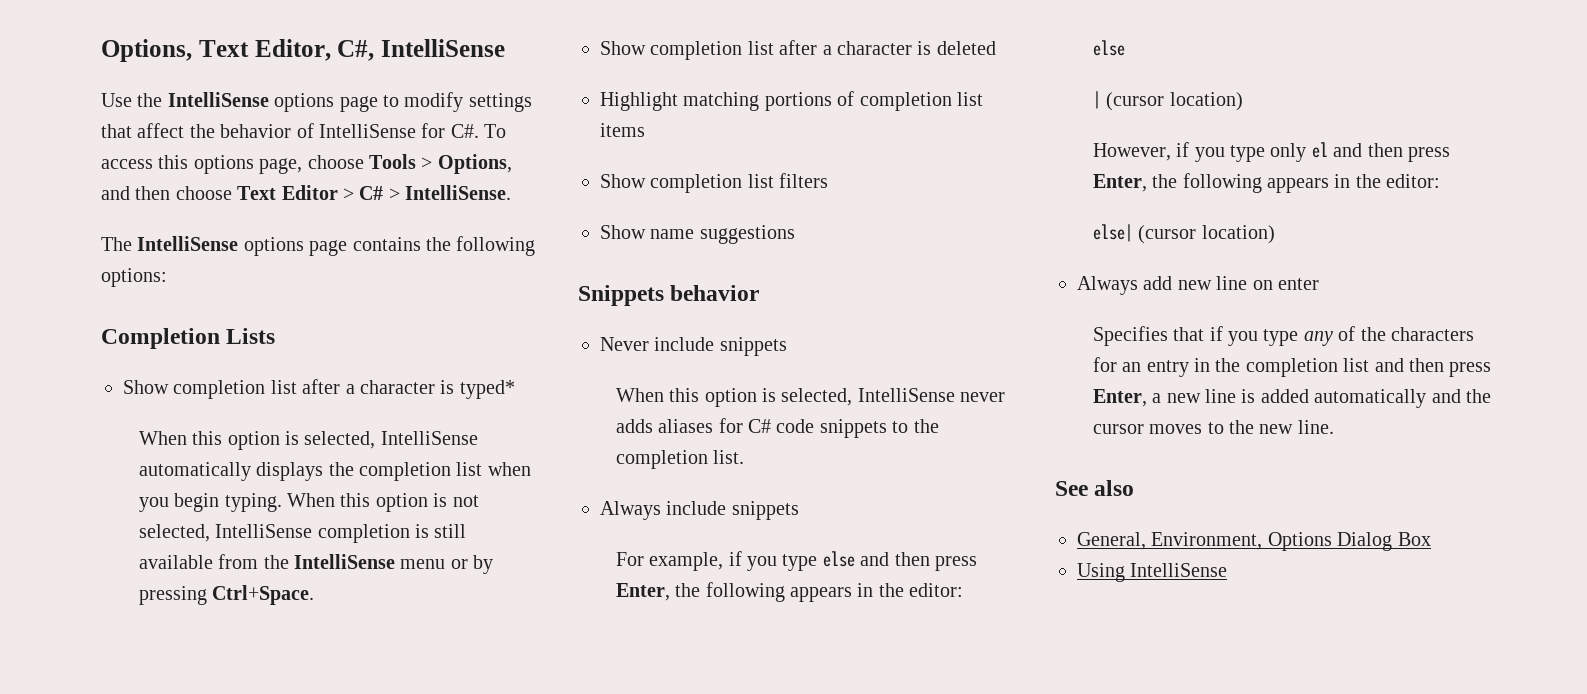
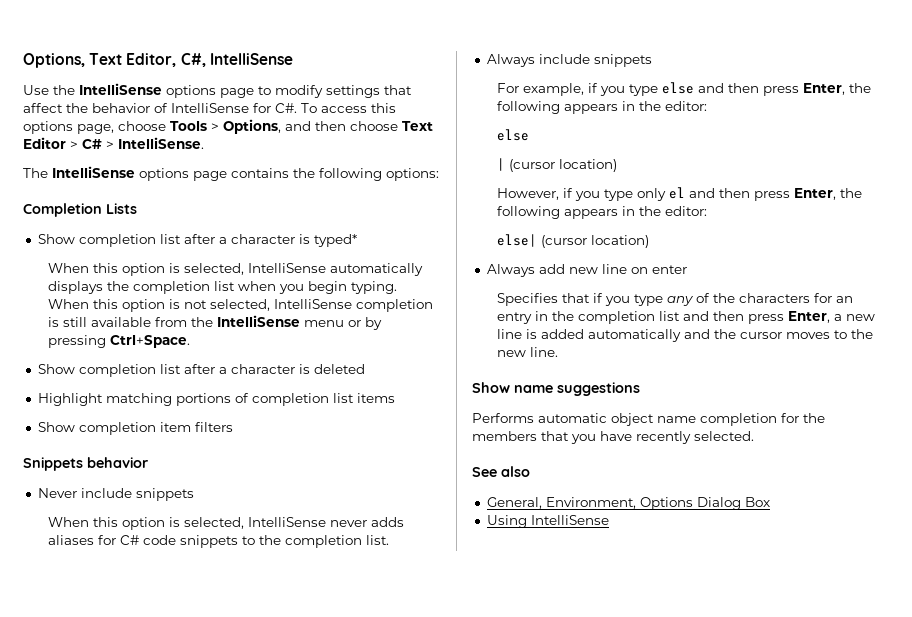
- Show completion list filters
+ Show completion item filters
- Show name suggestions
+ Show name suggestions
+ Performs automatic object name completion for the members that you have recently selected.

